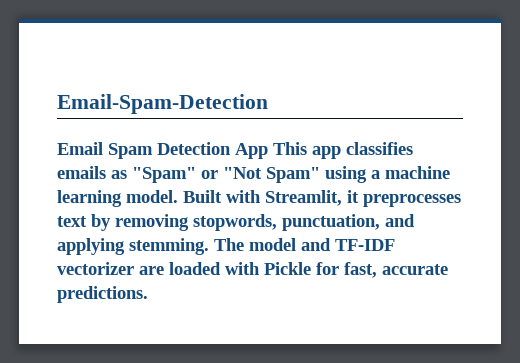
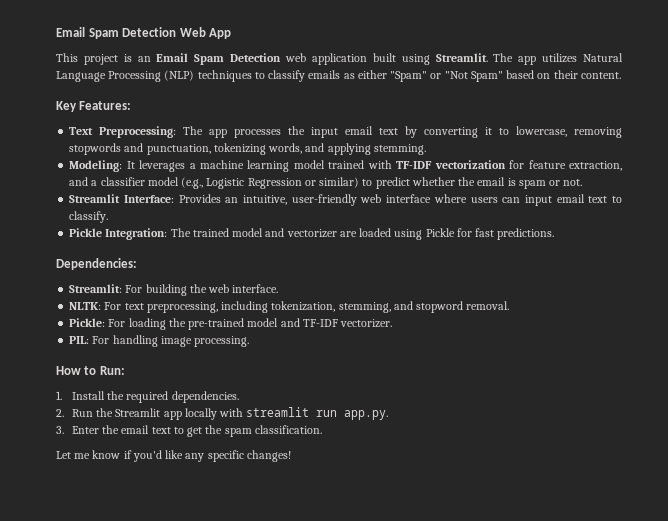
- Email-Spam-Detection
- Email Spam Detection App This app classifies emails as "Spam" or "Not Spam" using a machine learning model. Built with Streamlit, it preprocesses text by removing stopwords, punctuation, and applying stemming. The model and TF-IDF vectorizer are loaded with Pickle for fast, accurate predictions.
+ Email Spam Detection Web App
+ This project is an Email Spam Detection web application built using Streamlit. The app utilizes Natural Language Processing (NLP) techniques to classify emails as either "Spam" or "Not Spam" based on their content.
+ Key Features:
+ Text Preprocessing: The app processes the input email text by converting it to lowercase, removing stopwords and punctuation, tokenizing words, and applying stemming.
+ Modeling: It leverages a machine learning model trained with TF-IDF vectorization for feature extraction, and a classifier model (e.g., Logistic Regression or similar) to predict whether the email is spam or not.
+ Streamlit Interface: Provides an intuitive, user-friendly web interface where users can input email text to classify.
+ Pickle Integration: The trained model and vectorizer are loaded using Pickle for fast predictions.
+ Dependencies:
+ Streamlit: For building the web interface.
+ NLTK: For text preprocessing, including tokenization, stemming, and stopword removal.
+ Pickle: For loading the pre-trained model and TF-IDF vectorizer.
+ PIL: For handling image processing.
+ How to Run:
+ 1. Install the required dependencies.
+ 2. Run the Streamlit app locally with streamlit run app.py.
+ 3. Enter the email text to get the spam classification.
+ Let me know if you'd like any specific changes!

